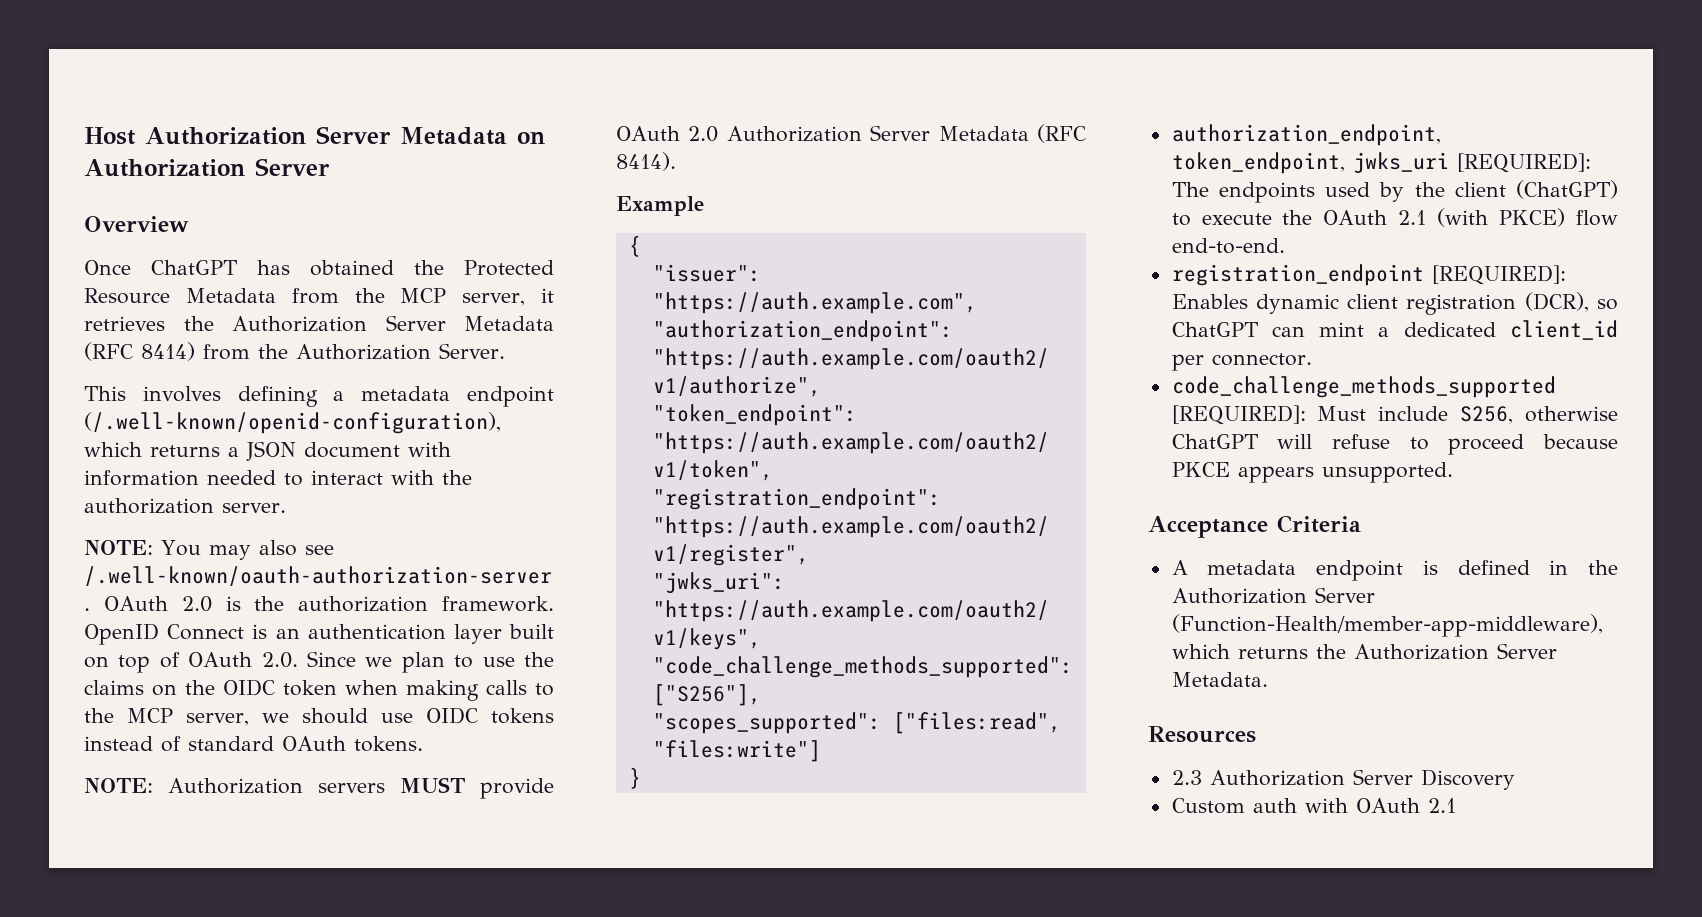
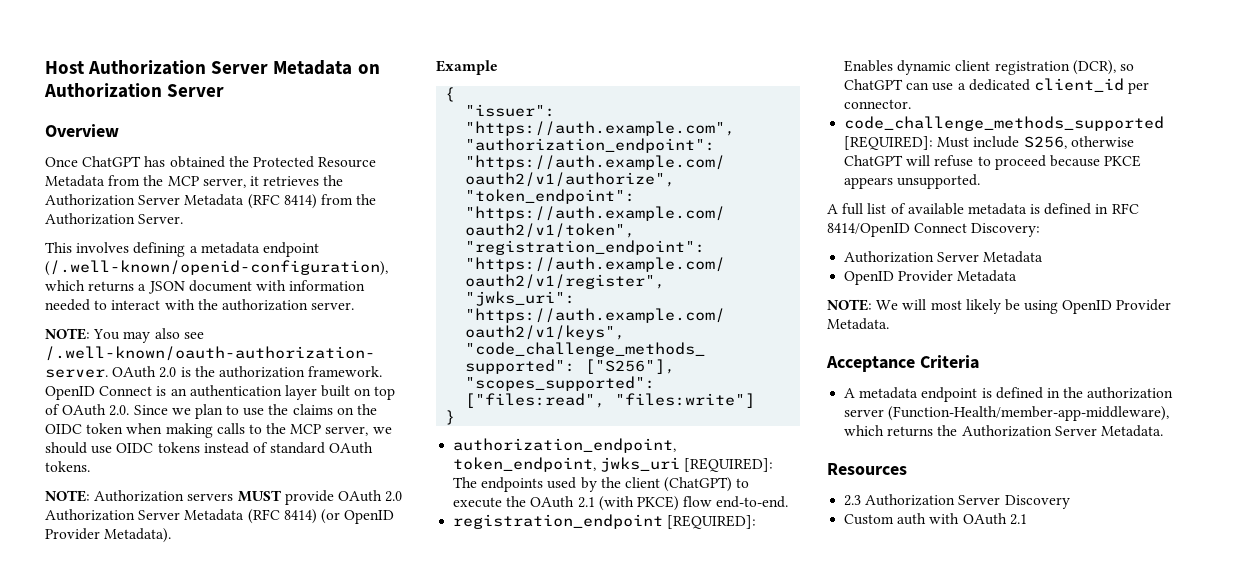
- NOTE: Authorization servers MUST provide OAuth 2.0 Authorization Server Metadata (RFC 8414).
+ NOTE: Authorization servers MUST provide OAuth 2.0 Authorization Server Metadata (RFC 8414) (or OpenID Provider Metadata).
- registration_endpoint [REQUIRED]: Enables dynamic client registration (DCR), so ChatGPT can mint a dedicated client_id per connector.
+ registration_endpoint [REQUIRED]: Enables dynamic client registration (DCR), so ChatGPT can use a dedicated client_id per connector.
+ A full list of available metadata is defined in RFC 8414/OpenID Connect Discovery:
+ Authorization Server Metadata
+ OpenID Provider Metadata
+ NOTE: We will most likely be using OpenID Provider Metadata.
- A metadata endpoint is defined in the Authorization Server (Function-Health/member-app-middleware), which returns the Authorization Server Metadata.
+ A metadata endpoint is defined in the authorization server (Function-Health/member-app-middleware), which returns the Authorization Server Metadata.

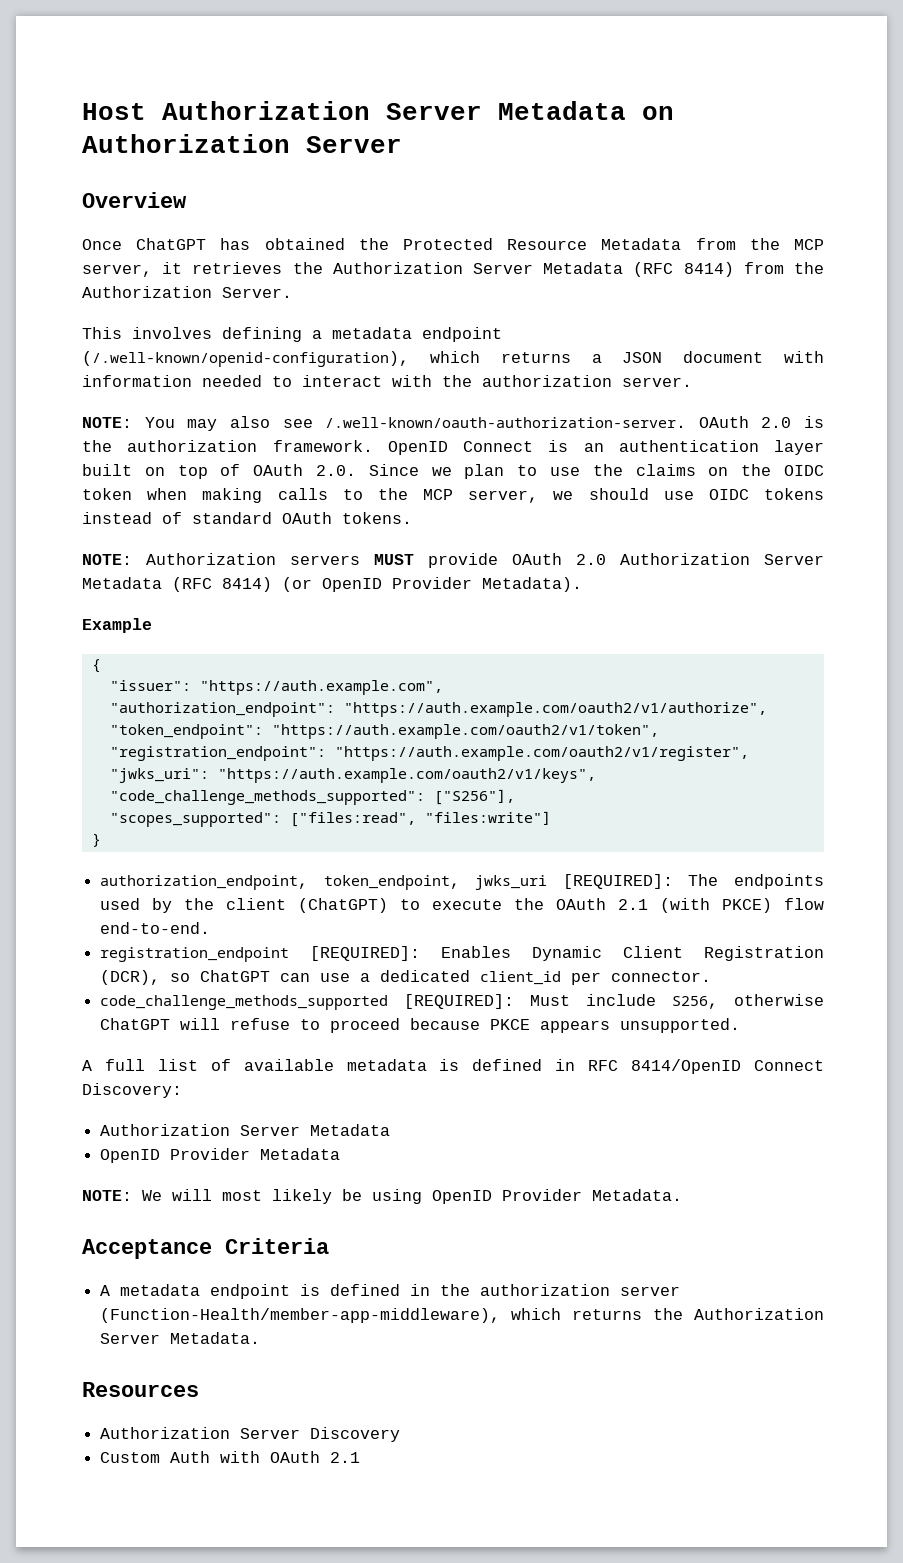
- registration_endpoint [REQUIRED]: Enables dynamic client registration (DCR), so ChatGPT can use a dedicated client_id per connector.
+ registration_endpoint [REQUIRED]: Enables Dynamic Client Registration (DCR), so ChatGPT can use a dedicated client_id per connector.
- 2.3 Authorization Server Discovery
+ Authorization Server Discovery
- Custom auth with OAuth 2.1
+ Custom Auth with OAuth 2.1

